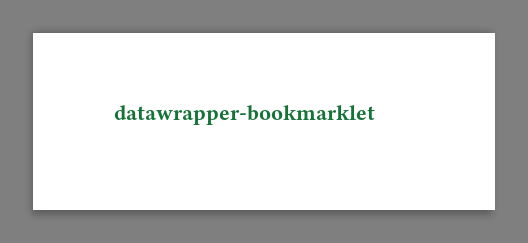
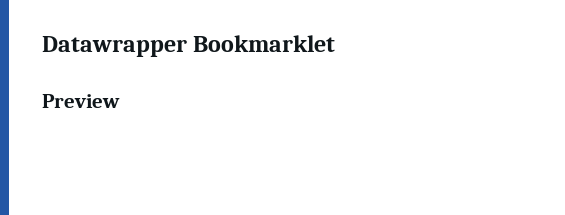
- datawrapper-bookmarklet
+ Datawrapper Bookmarklet
+ Preview

